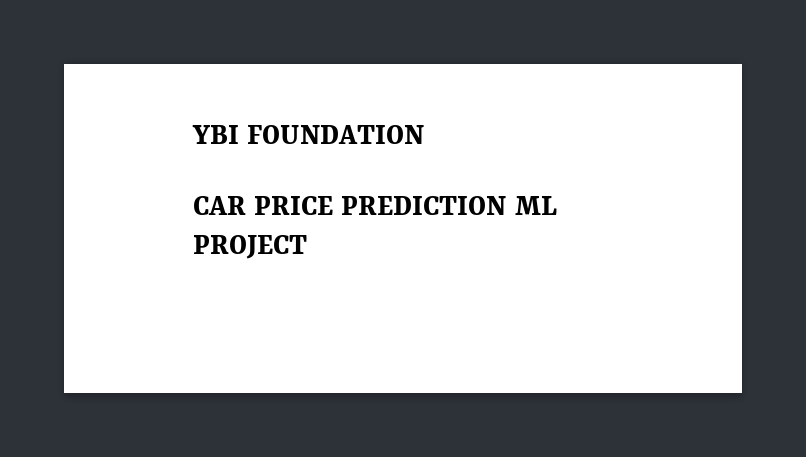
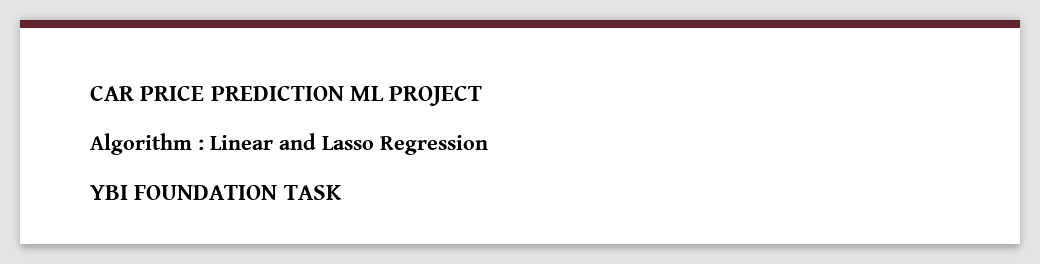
- YBI FOUNDATION
+ Algorithm : Linear and Lasso Regression
+ YBI FOUNDATION TASK

